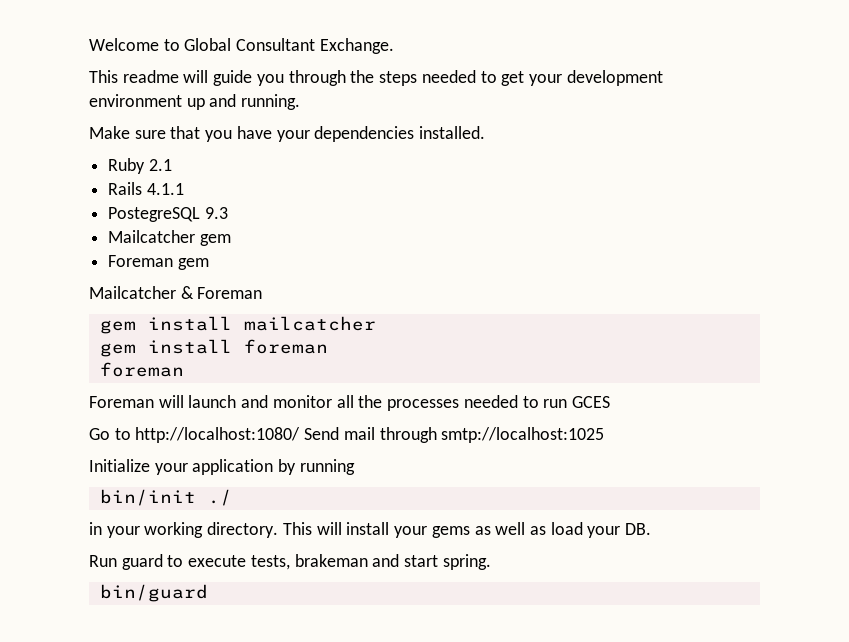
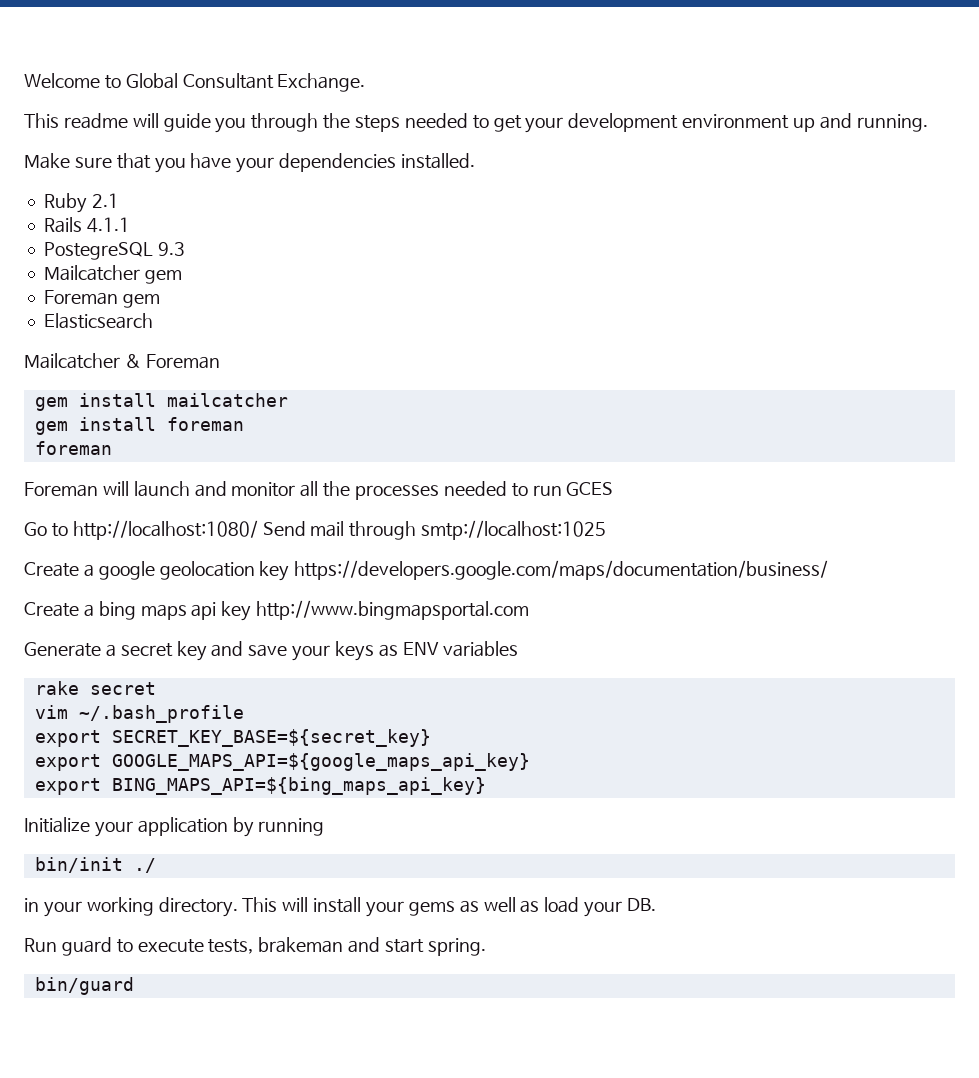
+ Elasticsearch
+ Create a google geolocation key https://developers.google.com/maps/documentation/business/
+ Create a bing maps api key http://www.bingmapsportal.com
+ Generate a secret key and save your keys as ENV variables
+ rake secret
+ vim ~/.bash_profile
+ export SECRET_KEY_BASE=${secret_key}
+ export GOOGLE_MAPS_API=${google_maps_api_key}
+ export BING_MAPS_API=${bing_maps_api_key}

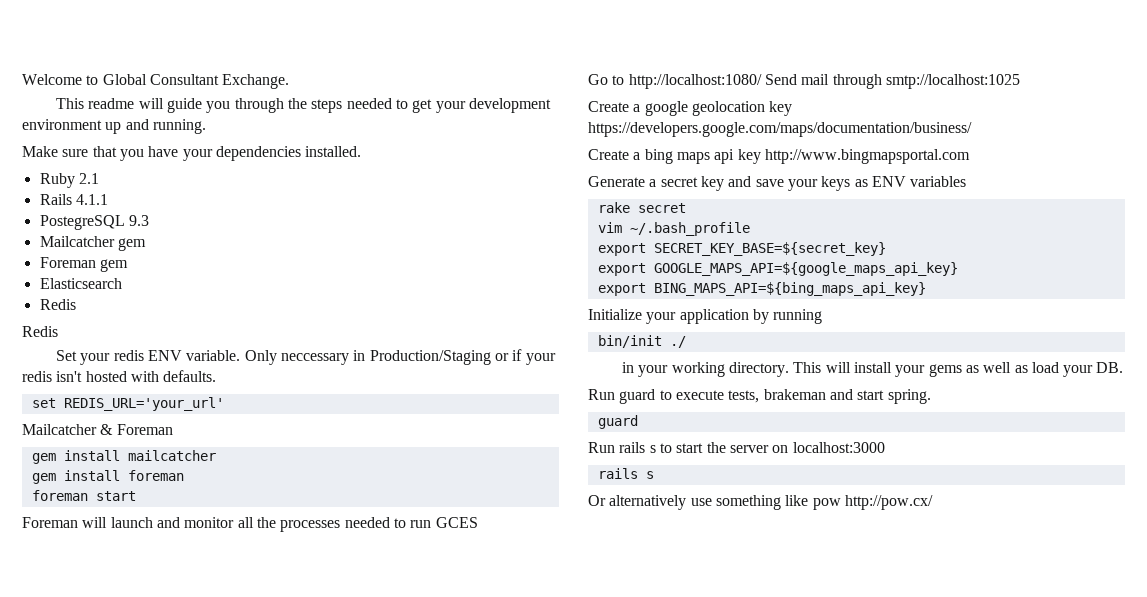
  Elasticsearch
+ Redis
+ Redis
+ Set your redis ENV variable. Only neccessary in Production/Staging or if your redis isn't hosted with defaults.
+ set REDIS_URL='your_url'
  gem install foreman
- foreman
+ foreman start
  Run guard to execute tests, brakeman and start spring.
- bin/guard
+ guard
+ Run rails s to start the server on localhost:3000
+ rails s
+ Or alternatively use something like pow http://pow.cx/

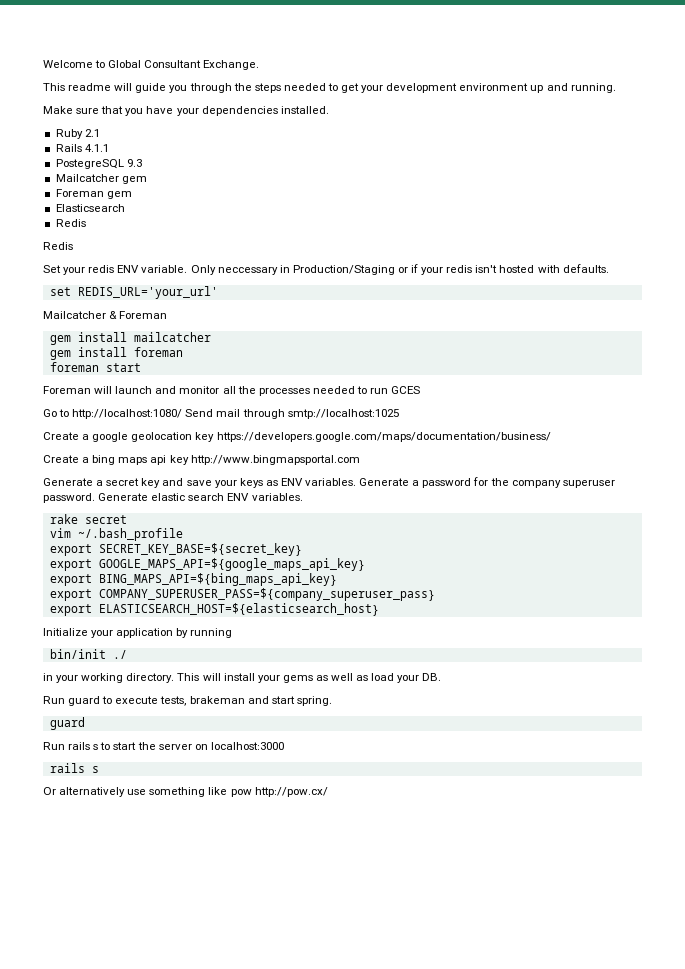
- Generate a secret key and save your keys as ENV variables
+ Generate a secret key and save your keys as ENV variables. Generate a password for the company superuser password. Generate elastic search ENV variables.
+ export COMPANY_SUPERUSER_PASS=${company_superuser_pass}
+ export ELASTICSEARCH_HOST=${elasticsearch_host}

